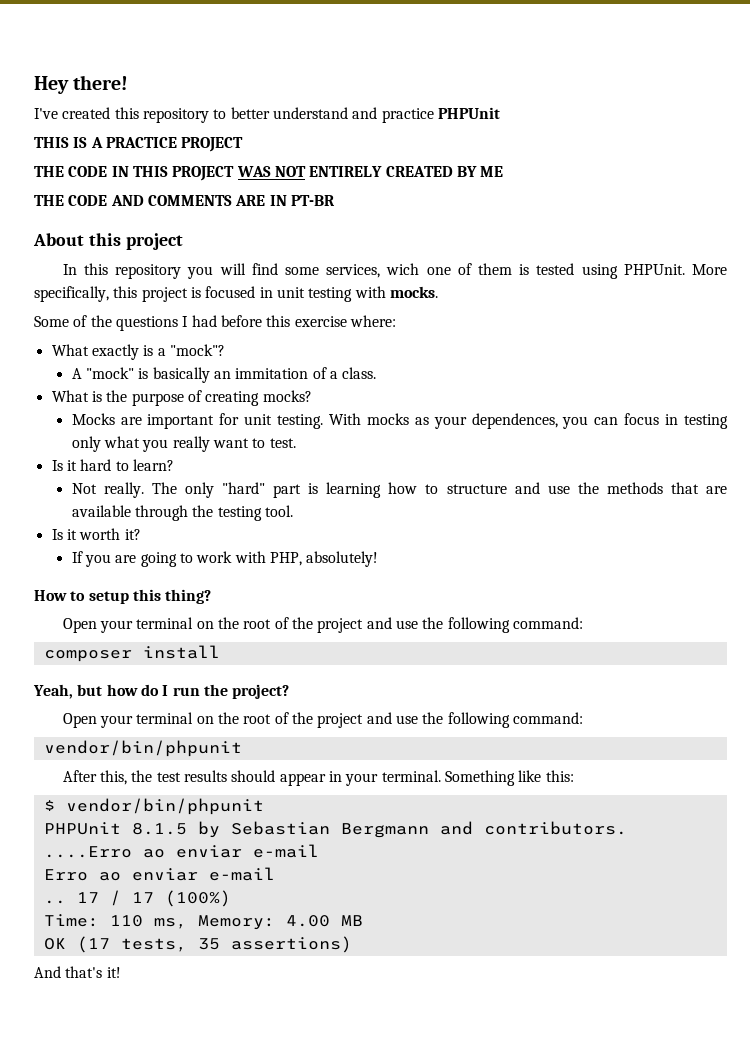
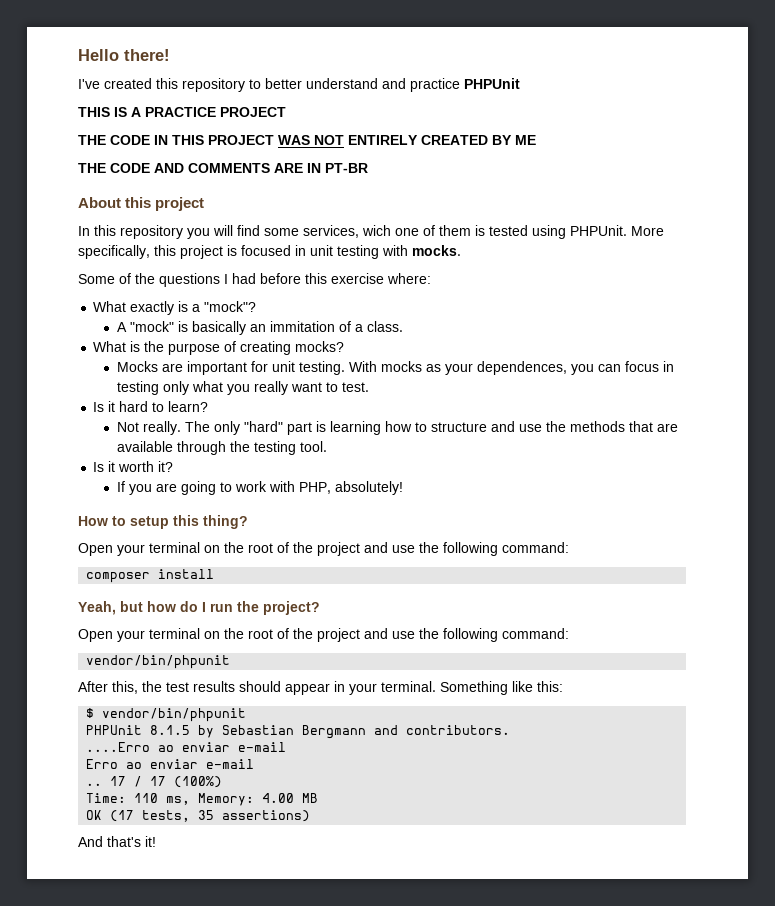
- Hey there!
+ Hello there!

